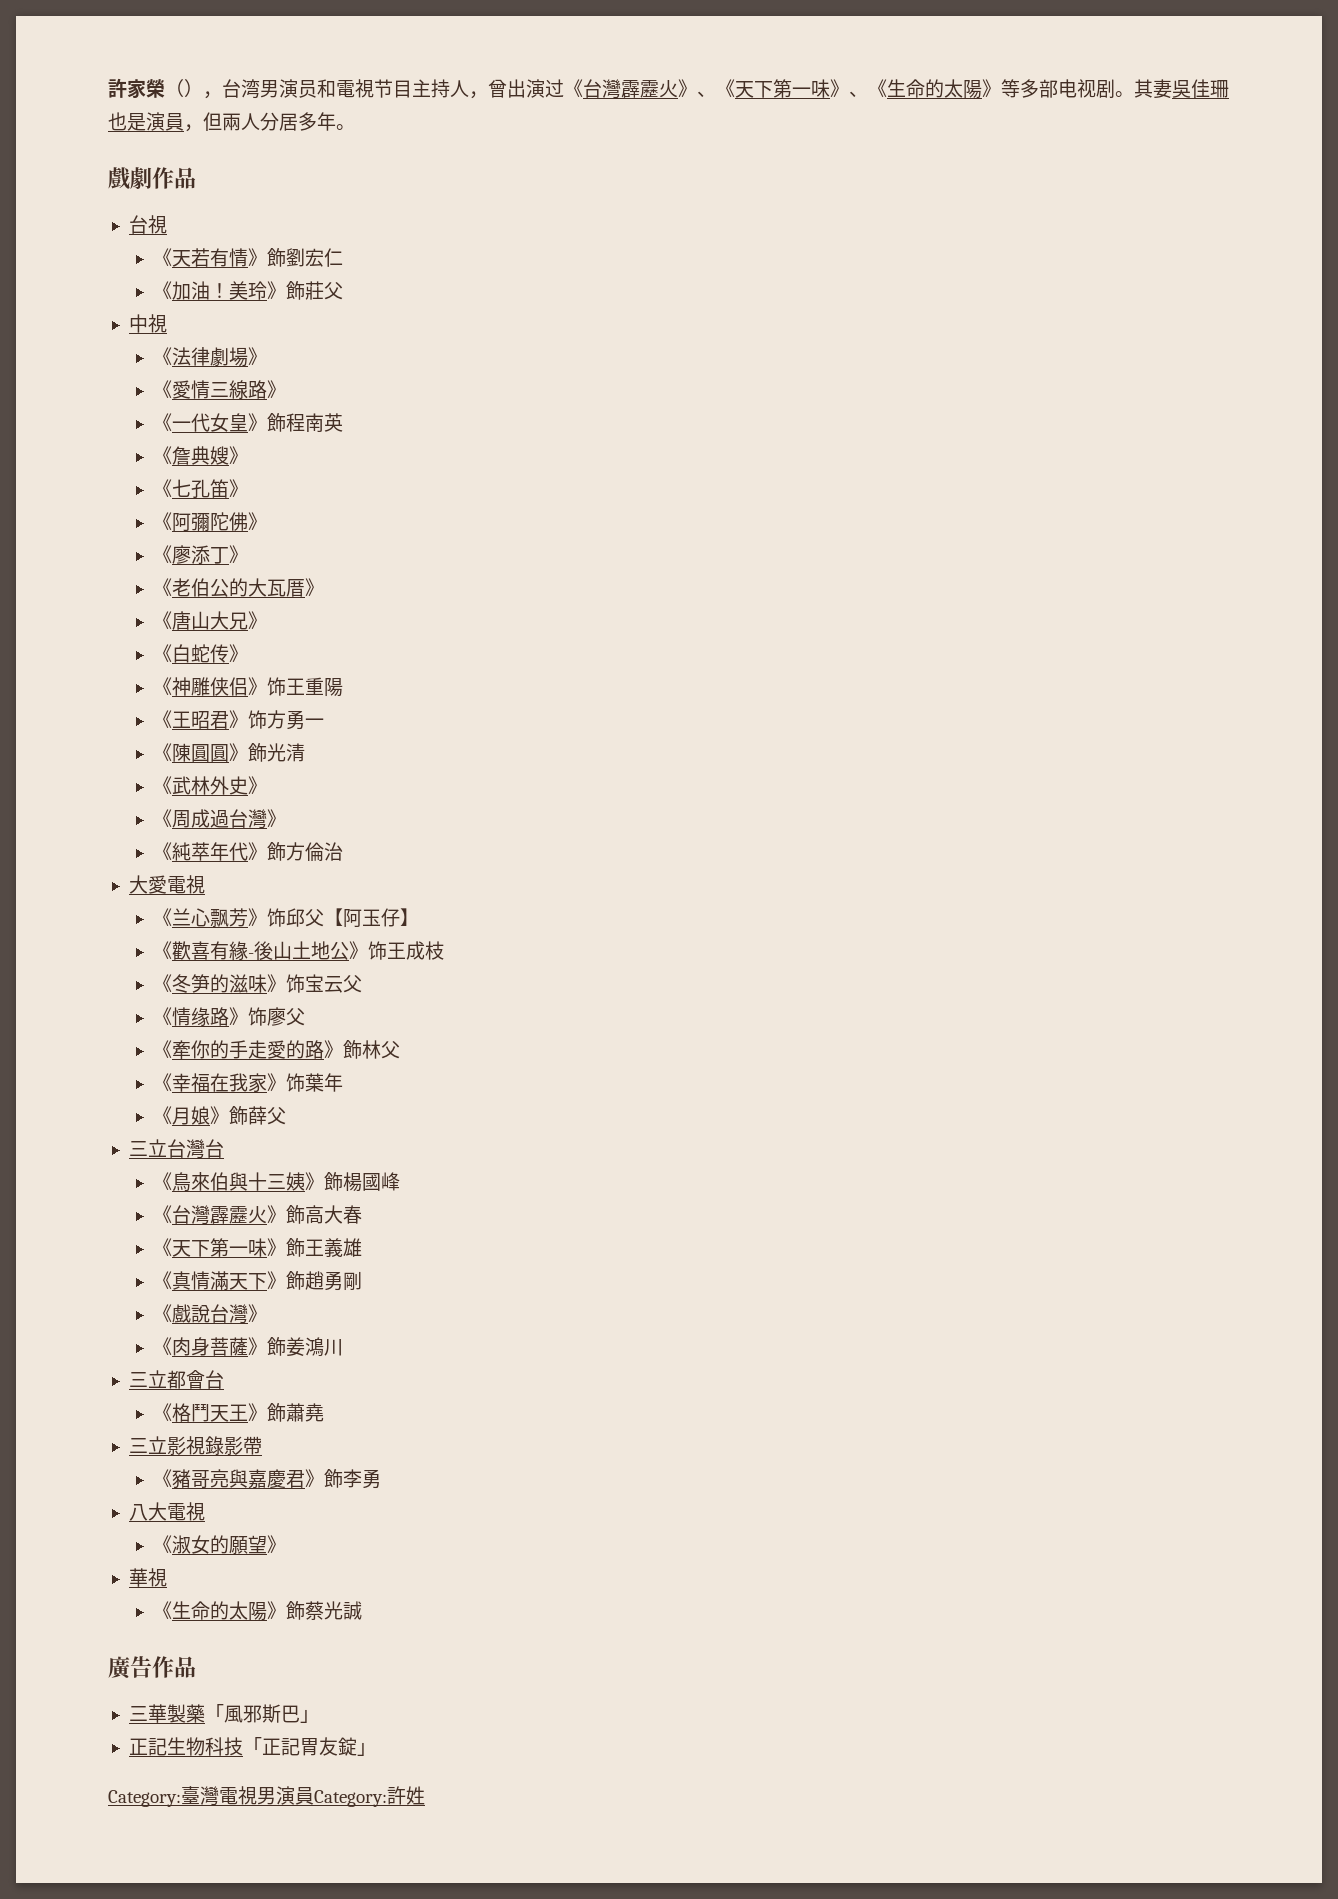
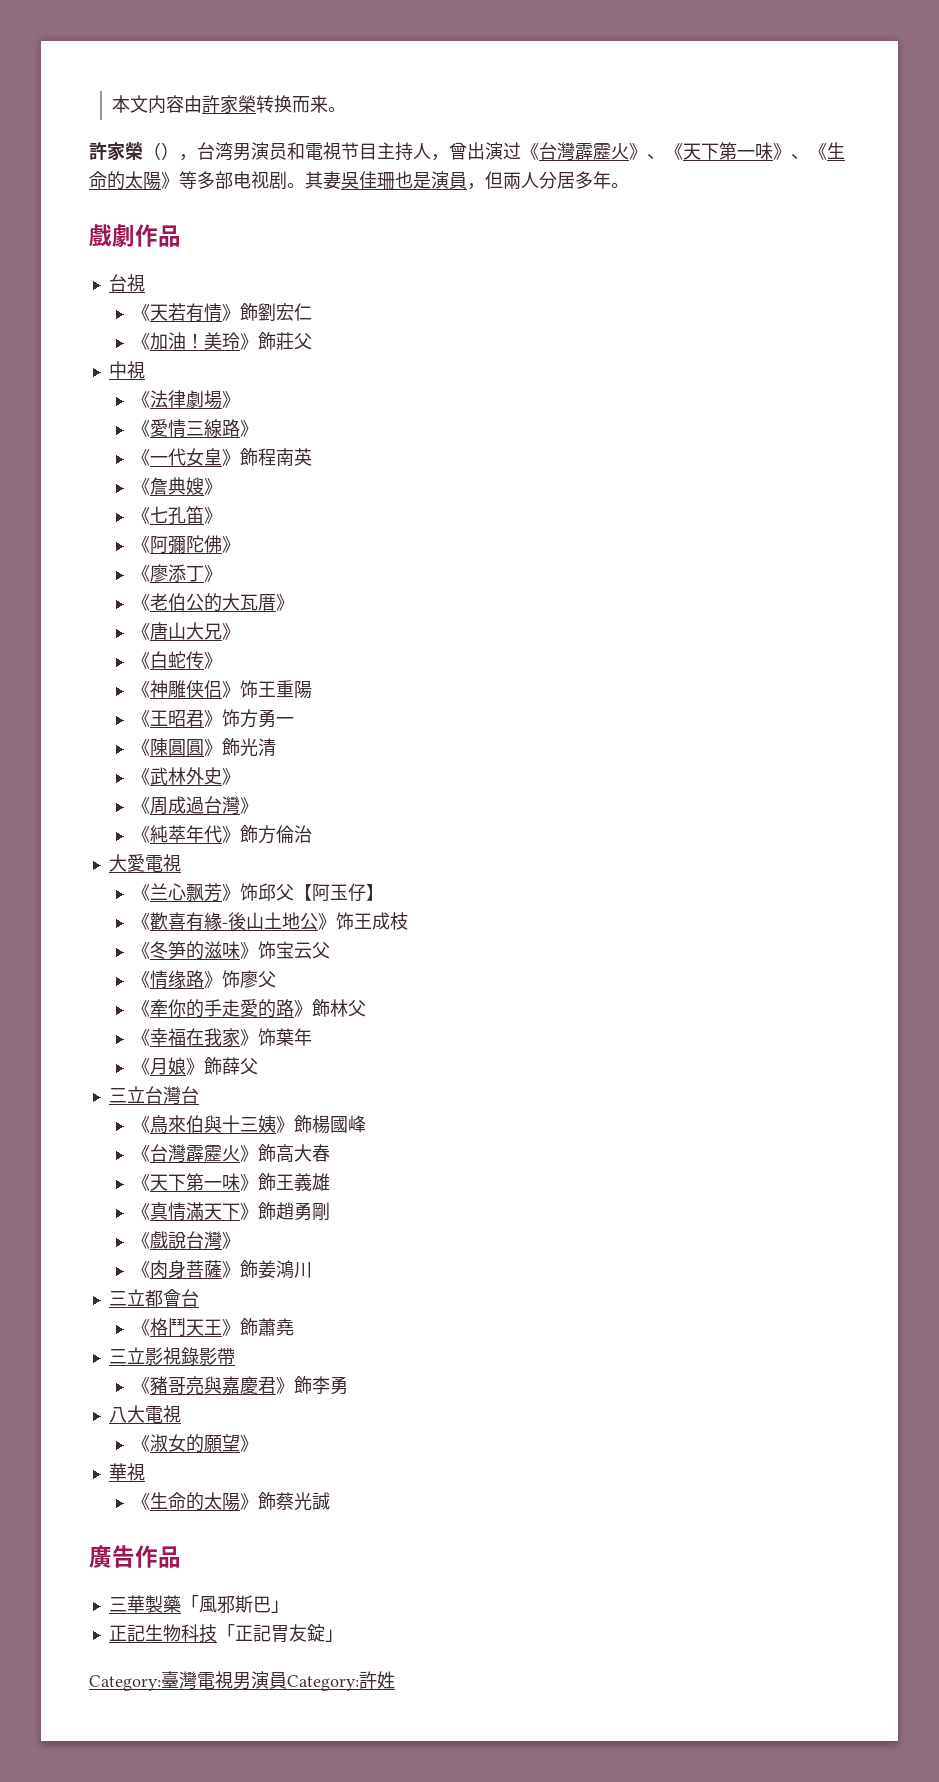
+ 本文内容由許家榮转换而来。

